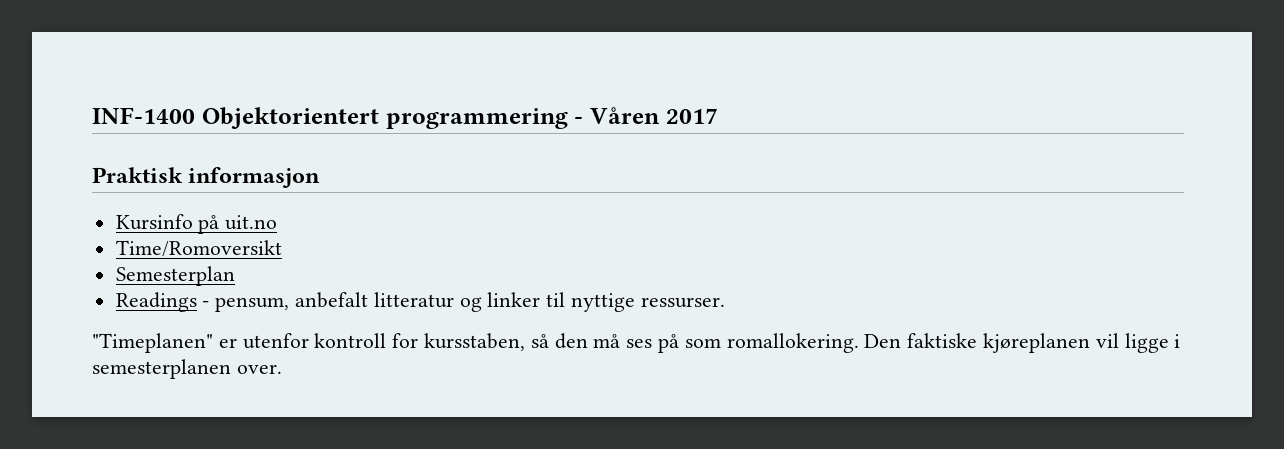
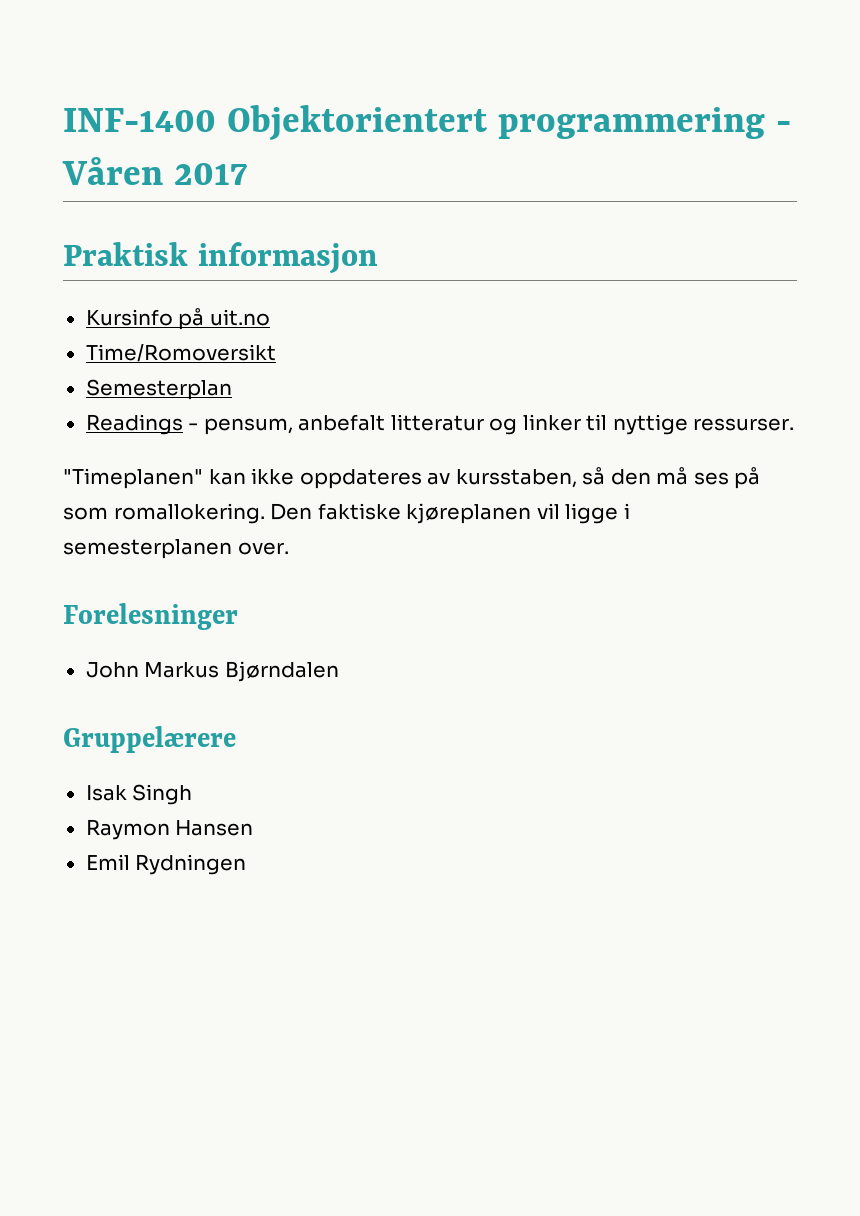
- "Timeplanen" er utenfor kontroll for kursstaben, så den må ses på som romallokering.
+ "Timeplanen" kan ikke oppdateres av kursstaben, så den må ses på som romallokering.
+ Forelesninger
+ John Markus Bjørndalen
+ Gruppelærere
+ Isak Singh
+ Raymon Hansen
+ Emil Rydningen

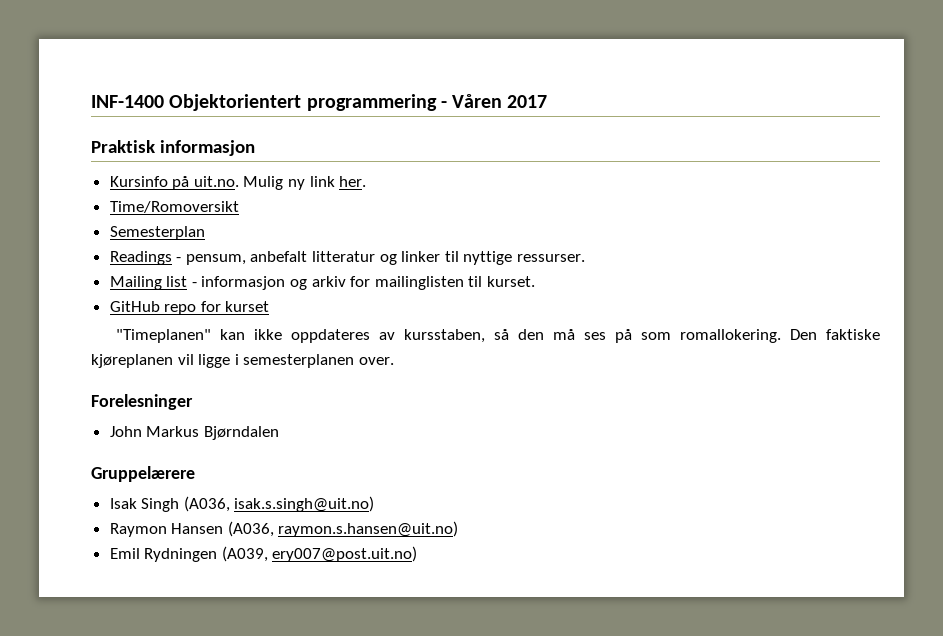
- Kursinfo på uit.no
+ Kursinfo på uit.no. Mulig ny link her.
+ Mailing list - informasjon og arkiv for mailinglisten til kurset.
+ GitHub repo for kurset
- Isak Singh
+ Isak Singh (A036, isak.s.singh@uit.no)
- Raymon Hansen
+ Raymon Hansen (A036, raymon.s.hansen@uit.no)
- Emil Rydningen
+ Emil Rydningen (A039, ery007@post.uit.no)

